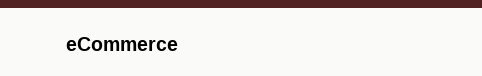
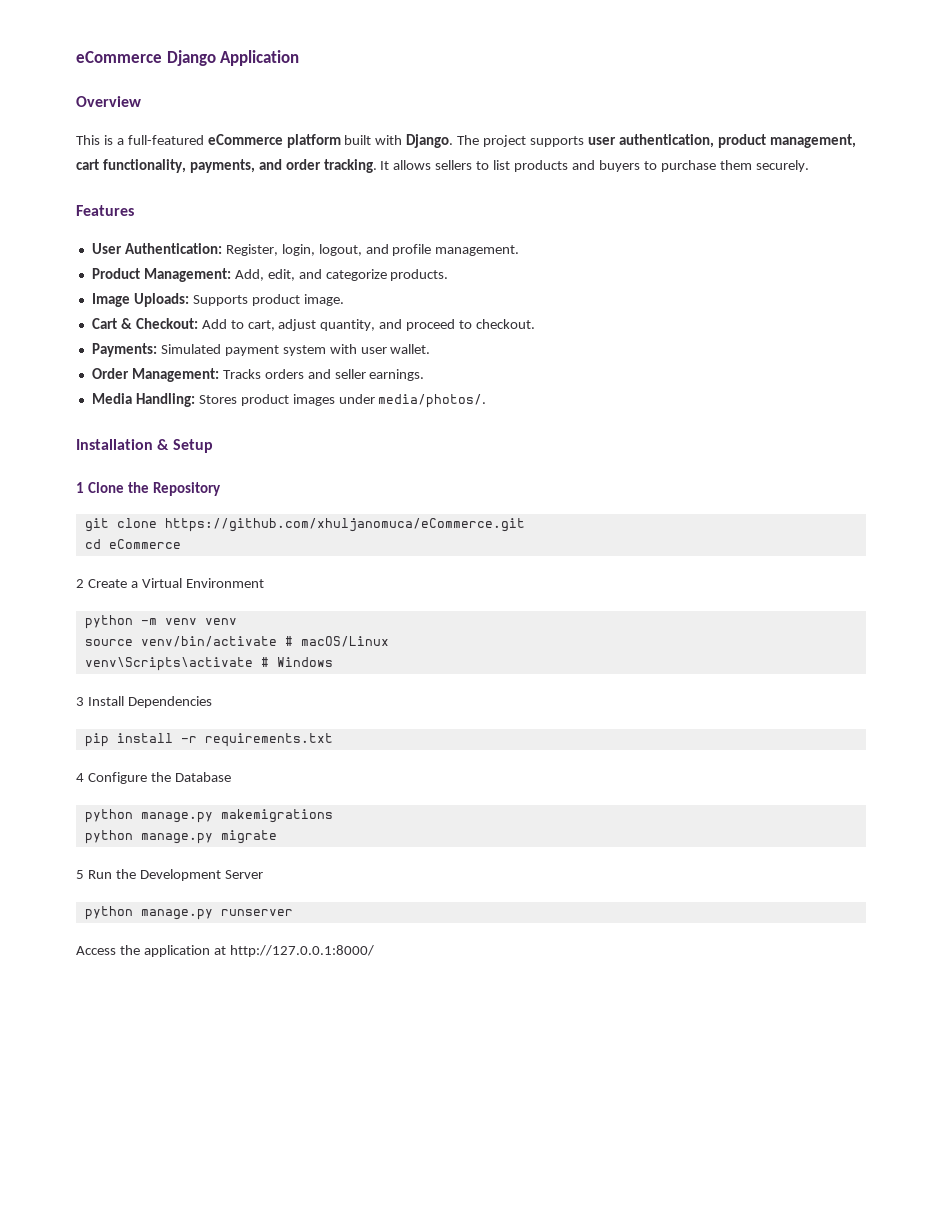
- eCommerce
+ eCommerce Django Application
+ Overview
+ This is a full-featured eCommerce platform built with Django. The project supports user authentication, product management, cart functionality, payments, and order tracking. It allows sellers to list products and buyers to purchase them securely.
+ Features
+ User Authentication: Register, login, logout, and profile management.
+ Product Management: Add, edit, and categorize products.
+ Image Uploads: Supports product image.
+ Cart & Checkout: Add to cart, adjust quantity, and proceed to checkout.
+ Payments: Simulated payment system with user wallet.
+ Order Management: Tracks orders and seller earnings.
+ Media Handling: Stores product images under media/photos/.
+ Installation & Setup
+ 1 Clone the Repository
+ git clone https://github.com/xhuljanomuca/eCommerce.git
+ cd eCommerce
+ 2 Create a Virtual Environment
+ python -m venv venv
+ source venv/bin/activate # macOS/Linux
+ venv\Scripts\activate # Windows
+ 3 Install Dependencies
+ pip install -r requirements.txt
+ 4 Configure the Database
+ python manage.py makemigrations
+ python manage.py migrate
+ 5 Run the Development Server
+ python manage.py runserver
+ Access the application at http://127.0.0.1:8000/

